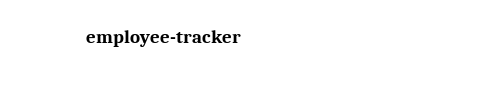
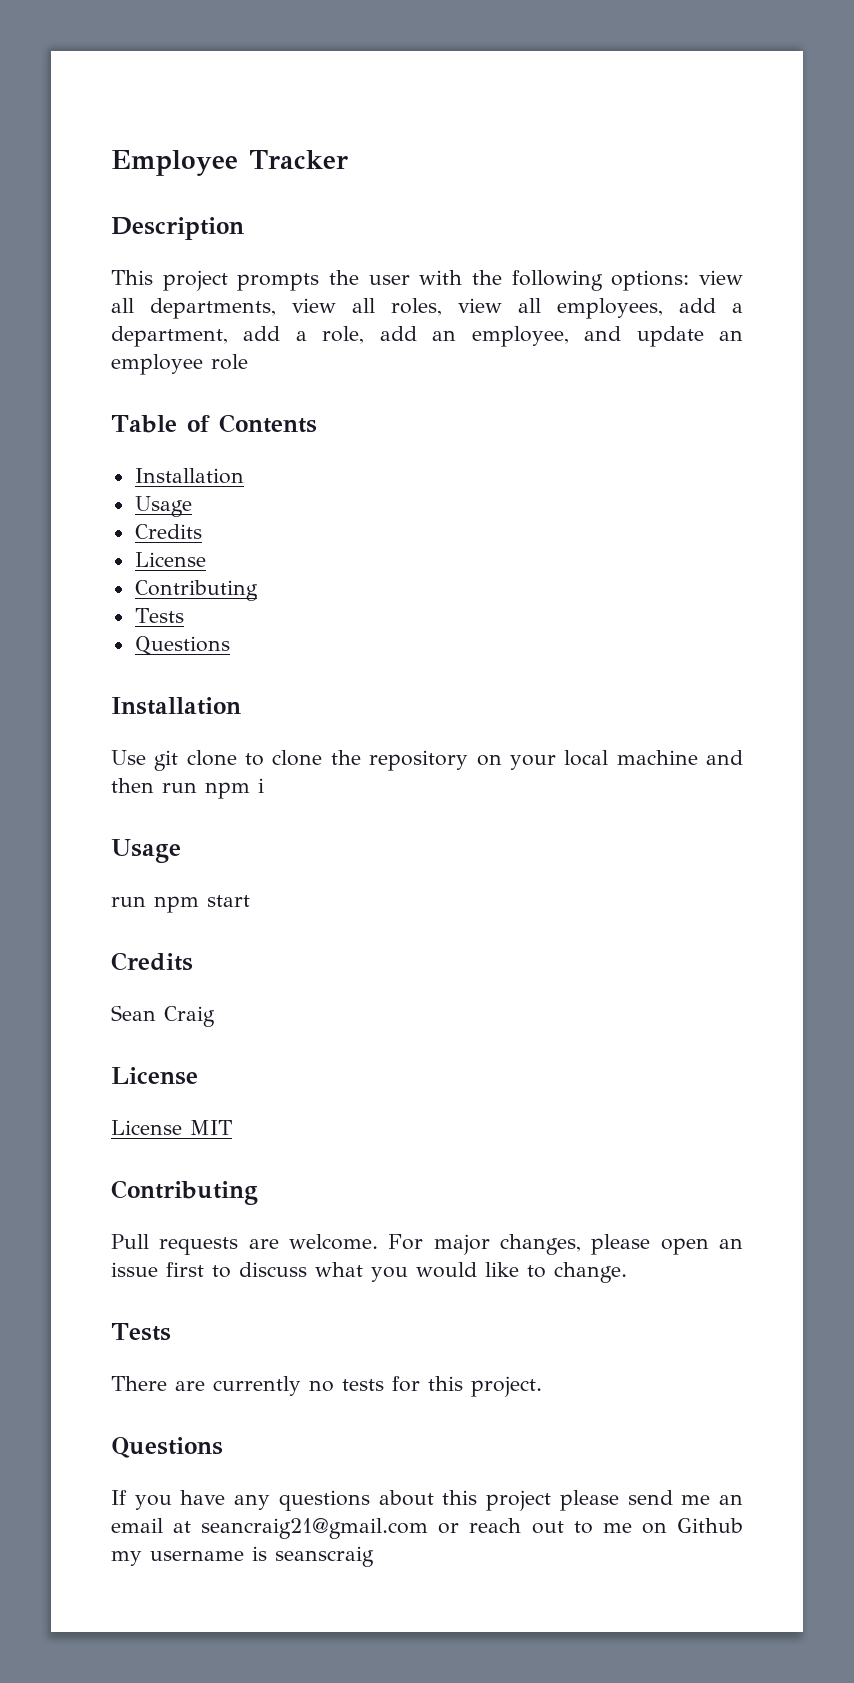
- employee-tracker
+ Employee Tracker
+ Description
+ This project prompts the user with the following options: view all departments, view all roles, view all employees, add a department, add a role, add an employee, and update an employee role
+ Table of Contents
+ Installation
+ Usage
+ Credits
+ License
+ Contributing
+ Tests
+ Questions
+ Installation
+ Use git clone to clone the repository on your local machine and then run npm i
+ Usage
+ run npm start
+ Credits
+ Sean Craig
+ License
+ License MIT
+ Contributing
+ Pull requests are welcome. For major changes, please open an issue first to discuss what you would like to change.
+ Tests
+ There are currently no tests for this project.
+ Questions
+ If you have any questions about this project please send me an email at seancraig21@gmail.com or reach out to me on Github my username is seanscraig

